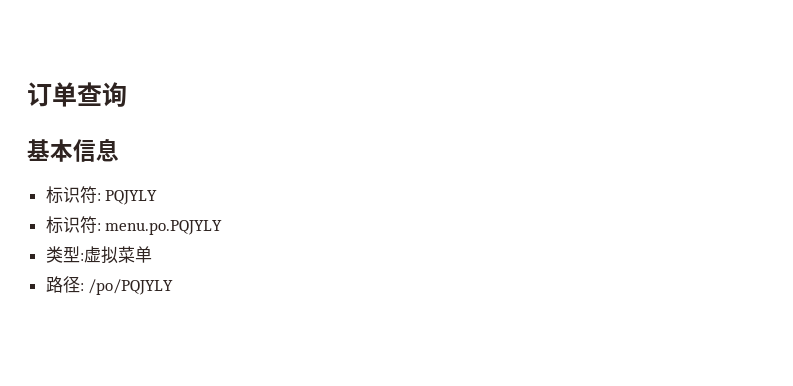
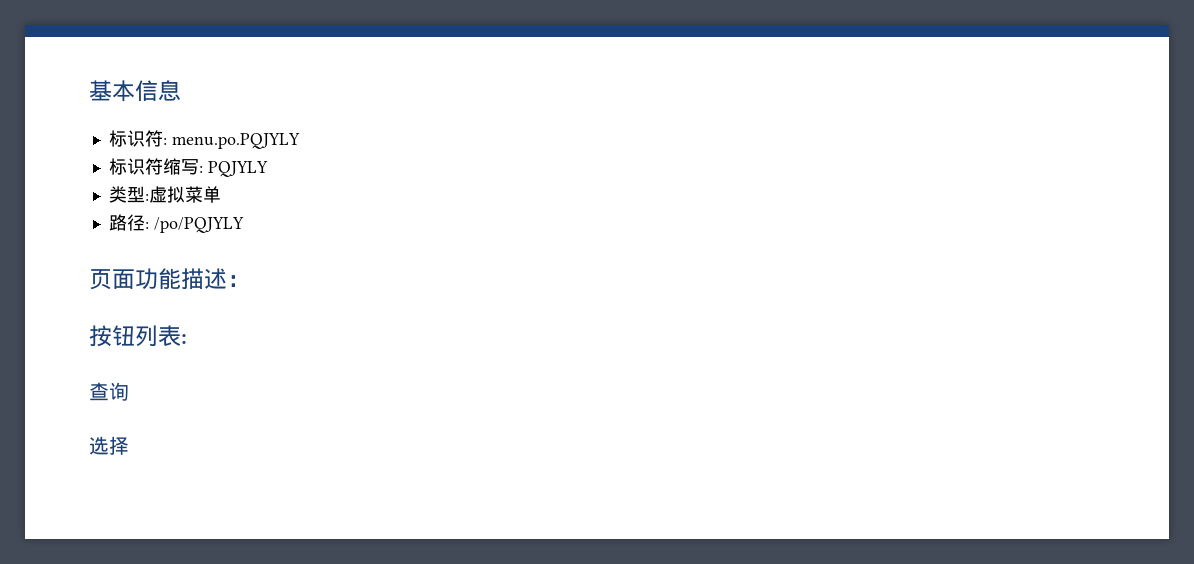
- 订单查询
- 标识符: PQJYLY
  标识符: menu.po.PQJYLY
+ 标识符缩写: PQJYLY
+ 页面功能描述：
+ 按钮列表:
+ 查询
+ 选择

